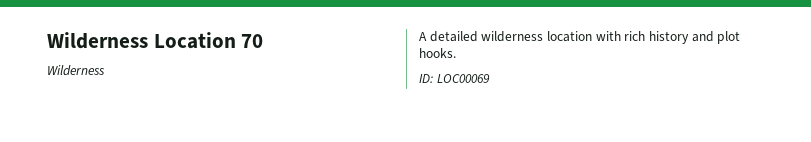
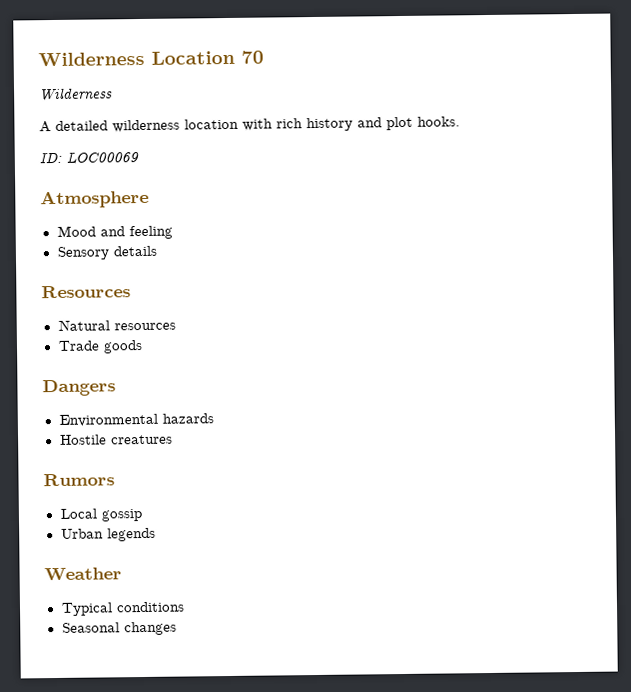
+ Atmosphere
+ Mood and feeling
+ Sensory details
+ Resources
+ Natural resources
+ Trade goods
+ Dangers
+ Environmental hazards
+ Hostile creatures
+ Rumors
+ Local gossip
+ Urban legends
+ Weather
+ Typical conditions
+ Seasonal changes

